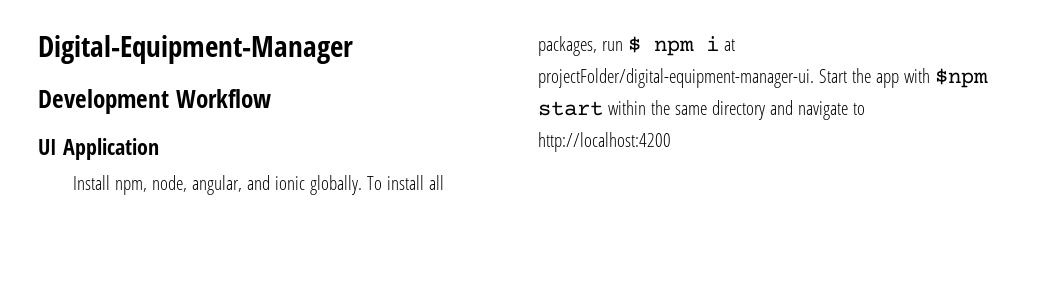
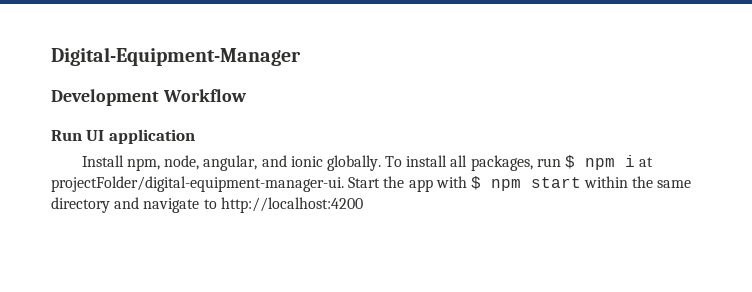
- UI Application
+ Run UI application
- Start the app with $npm start within the same directory and navigate to http://localhost:4200
+ Start the app with $ npm start within the same directory and navigate to http://localhost:4200

